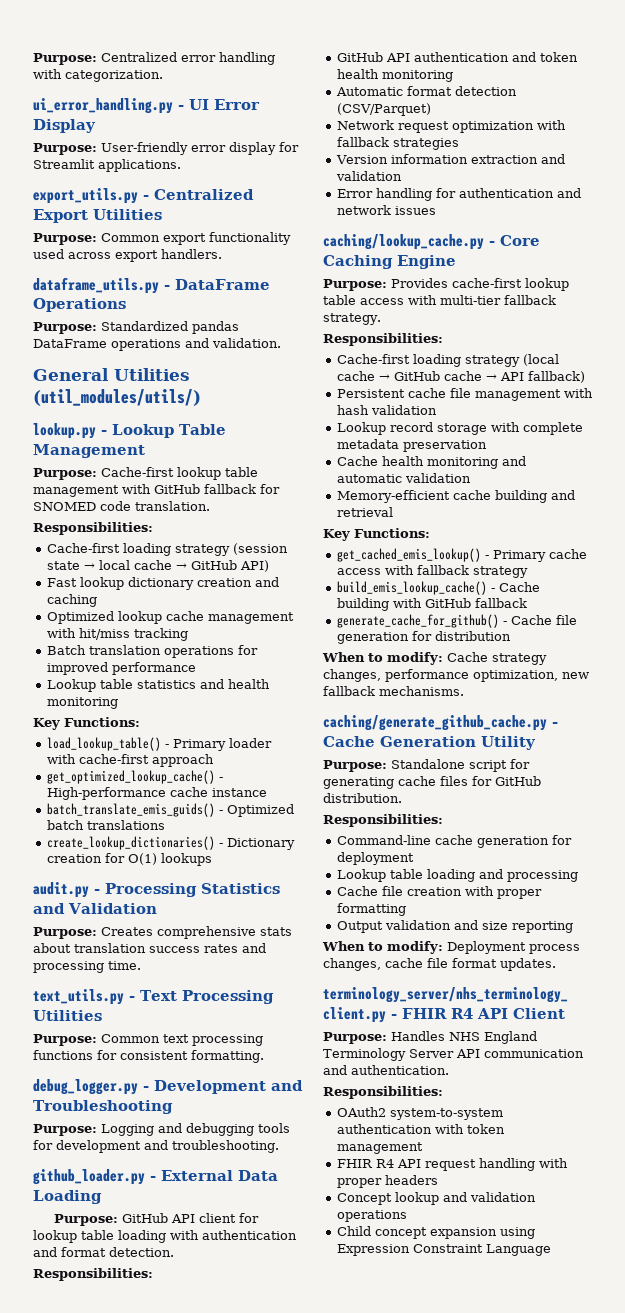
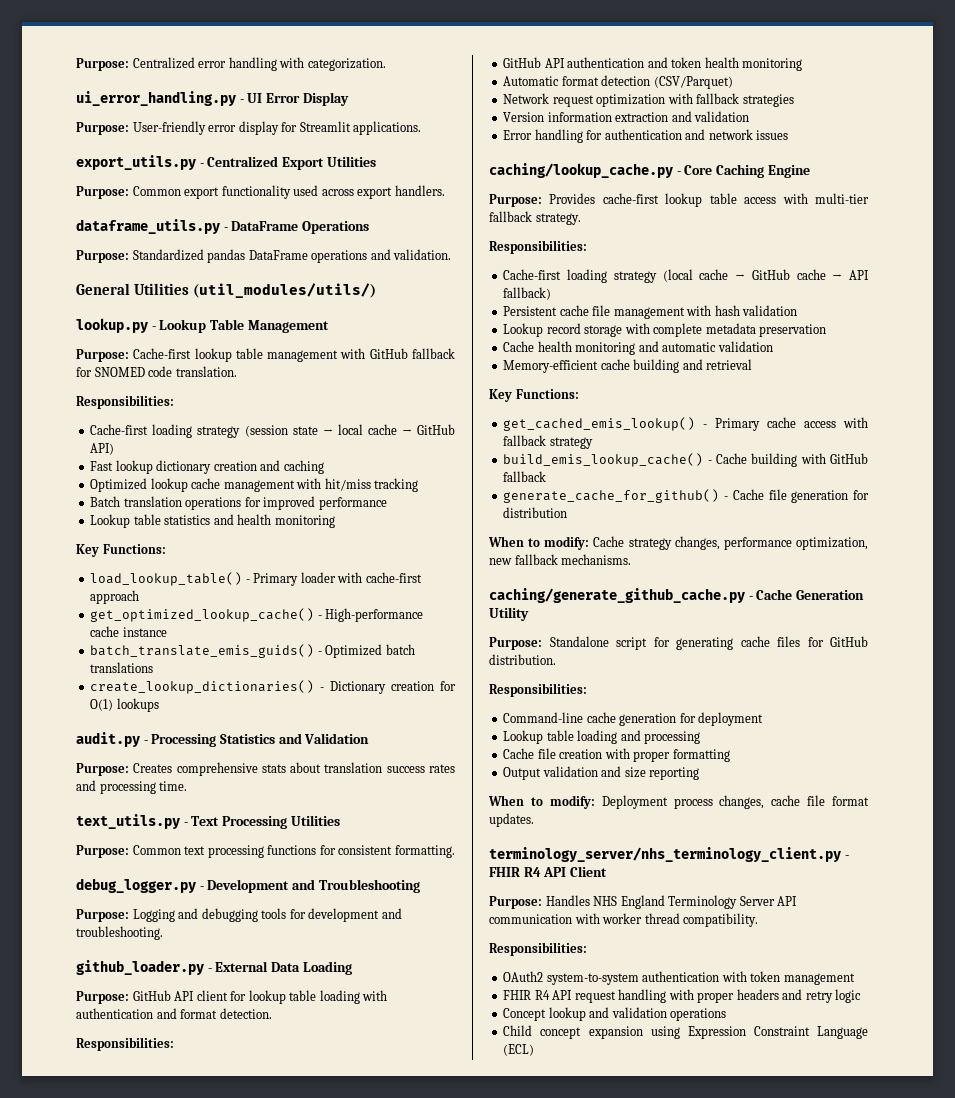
- Purpose: Handles NHS England Terminology Server API communication and authentication.
+ Purpose: Handles NHS England Terminology Server API communication with worker thread compatibility.
- FHIR R4 API request handling with proper headers
+ FHIR R4 API request handling with proper headers and retry logic
- Child concept expansion using Expression Constraint Language
+ Child concept expansion using Expression Constraint Language (ECL)

